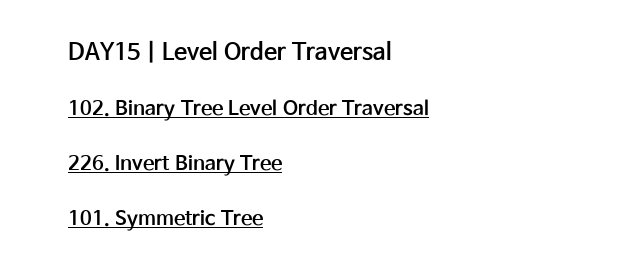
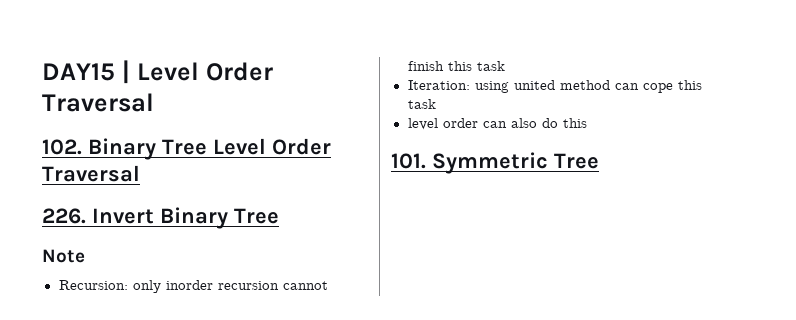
+ Note
+ Recursion: only inorder recursion cannot finish this task
+ Iteration: using united method can cope this task
+ level order can also do this

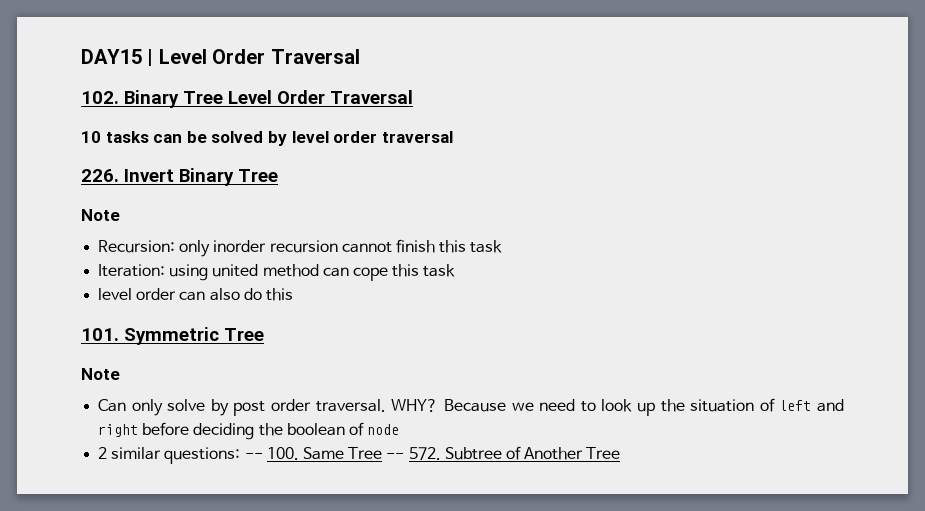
+ 10 tasks can be solved by level order traversal
  101. Symmetric Tree
+ Note
+ Can only solve by post order traversal. WHY? Because we need to look up the situation of left and right before deciding the boolean of node
+ 2 similar questions: -- 100. Same Tree -- 572. Subtree of Another Tree

